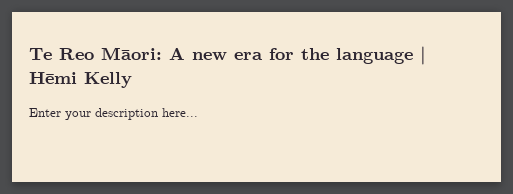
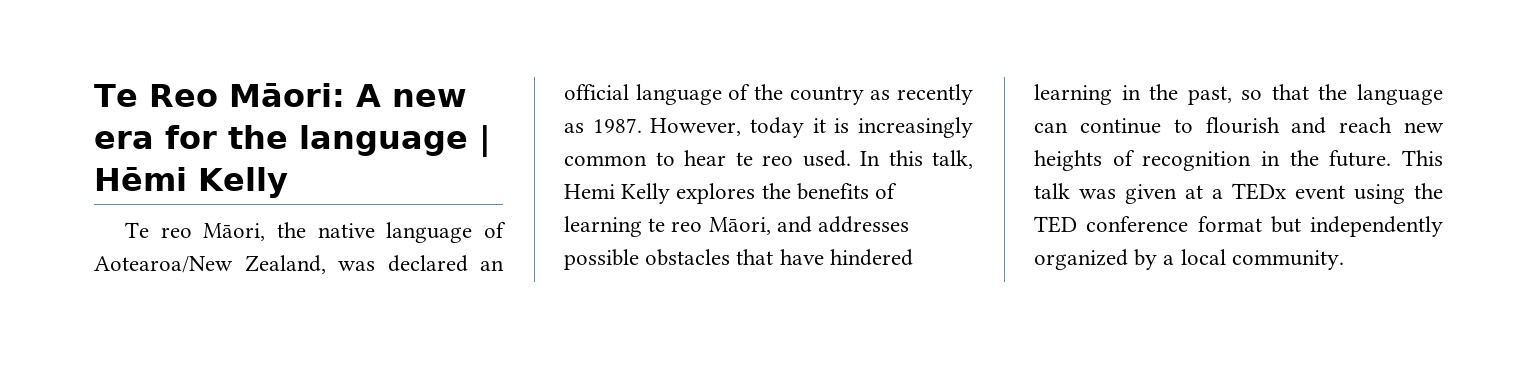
- Enter your description here...
+ Te reo Māori, the native language of Aotearoa/New Zealand, was declared an official language of the country as recently as 1987. However, today it is increasingly common to hear te reo used. In this talk, Hemi Kelly explores the benefits of learning te reo Māori, and addresses possible obstacles that have hindered learning in the past, so that the language can continue to flourish and reach new heights of recognition in the future. This talk was given at a TEDx event using the TED conference format but independently organized by a local community.

